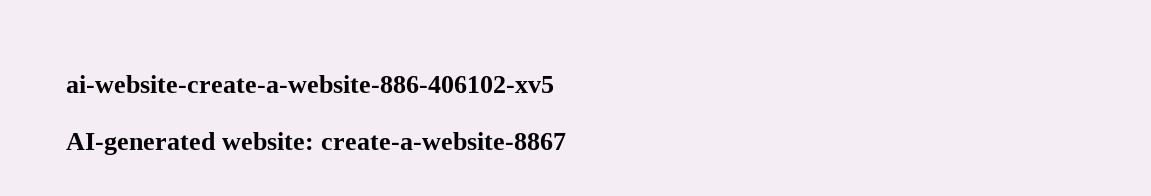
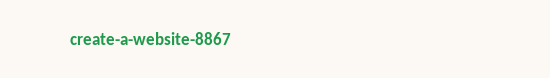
- ai-website-create-a-website-886-406102-xv5
- AI-generated website: create-a-website-8867
+ create-a-website-8867

